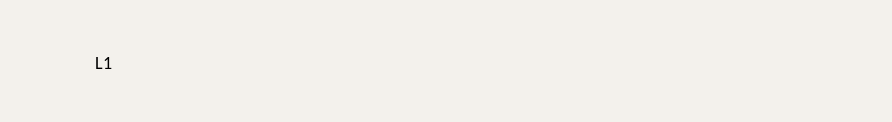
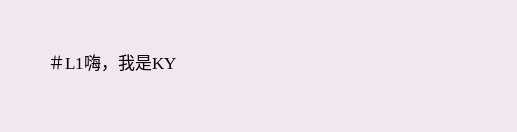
- L1
+ ＃L1嗨，我是KY

